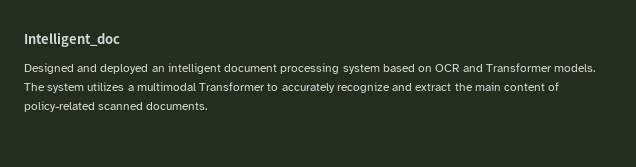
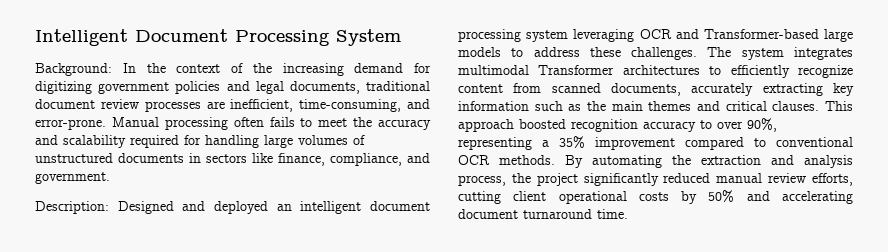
- Intelligent_doc
- Designed and deployed an intelligent document processing system based on OCR and Transformer models. The system utilizes a multimodal Transformer to accurately recognize and extract the main content of policy-related scanned documents.
+ Intelligent Document Processing System
+ Background: In the context of the increasing demand for digitizing government policies and legal documents, traditional document review processes are inefficient, time-consuming, and error-prone. Manual processing often fails to meet the accuracy and scalability required for handling large volumes of unstructured documents in sectors like finance, compliance, and government.
+ Description: Designed and deployed an intelligent document processing system leveraging OCR and Transformer-based large models to address these challenges. The system integrates multimodal Transformer architectures to efficiently recognize content from scanned documents, accurately extracting key information such as the main themes and critical clauses. This approach boosted recognition accuracy to over 90%, representing a 35% improvement compared to conventional OCR methods. By automating the extraction and analysis process, the project significantly reduced manual review efforts, cutting client operational costs by 50% and accelerating document turnaround time.

